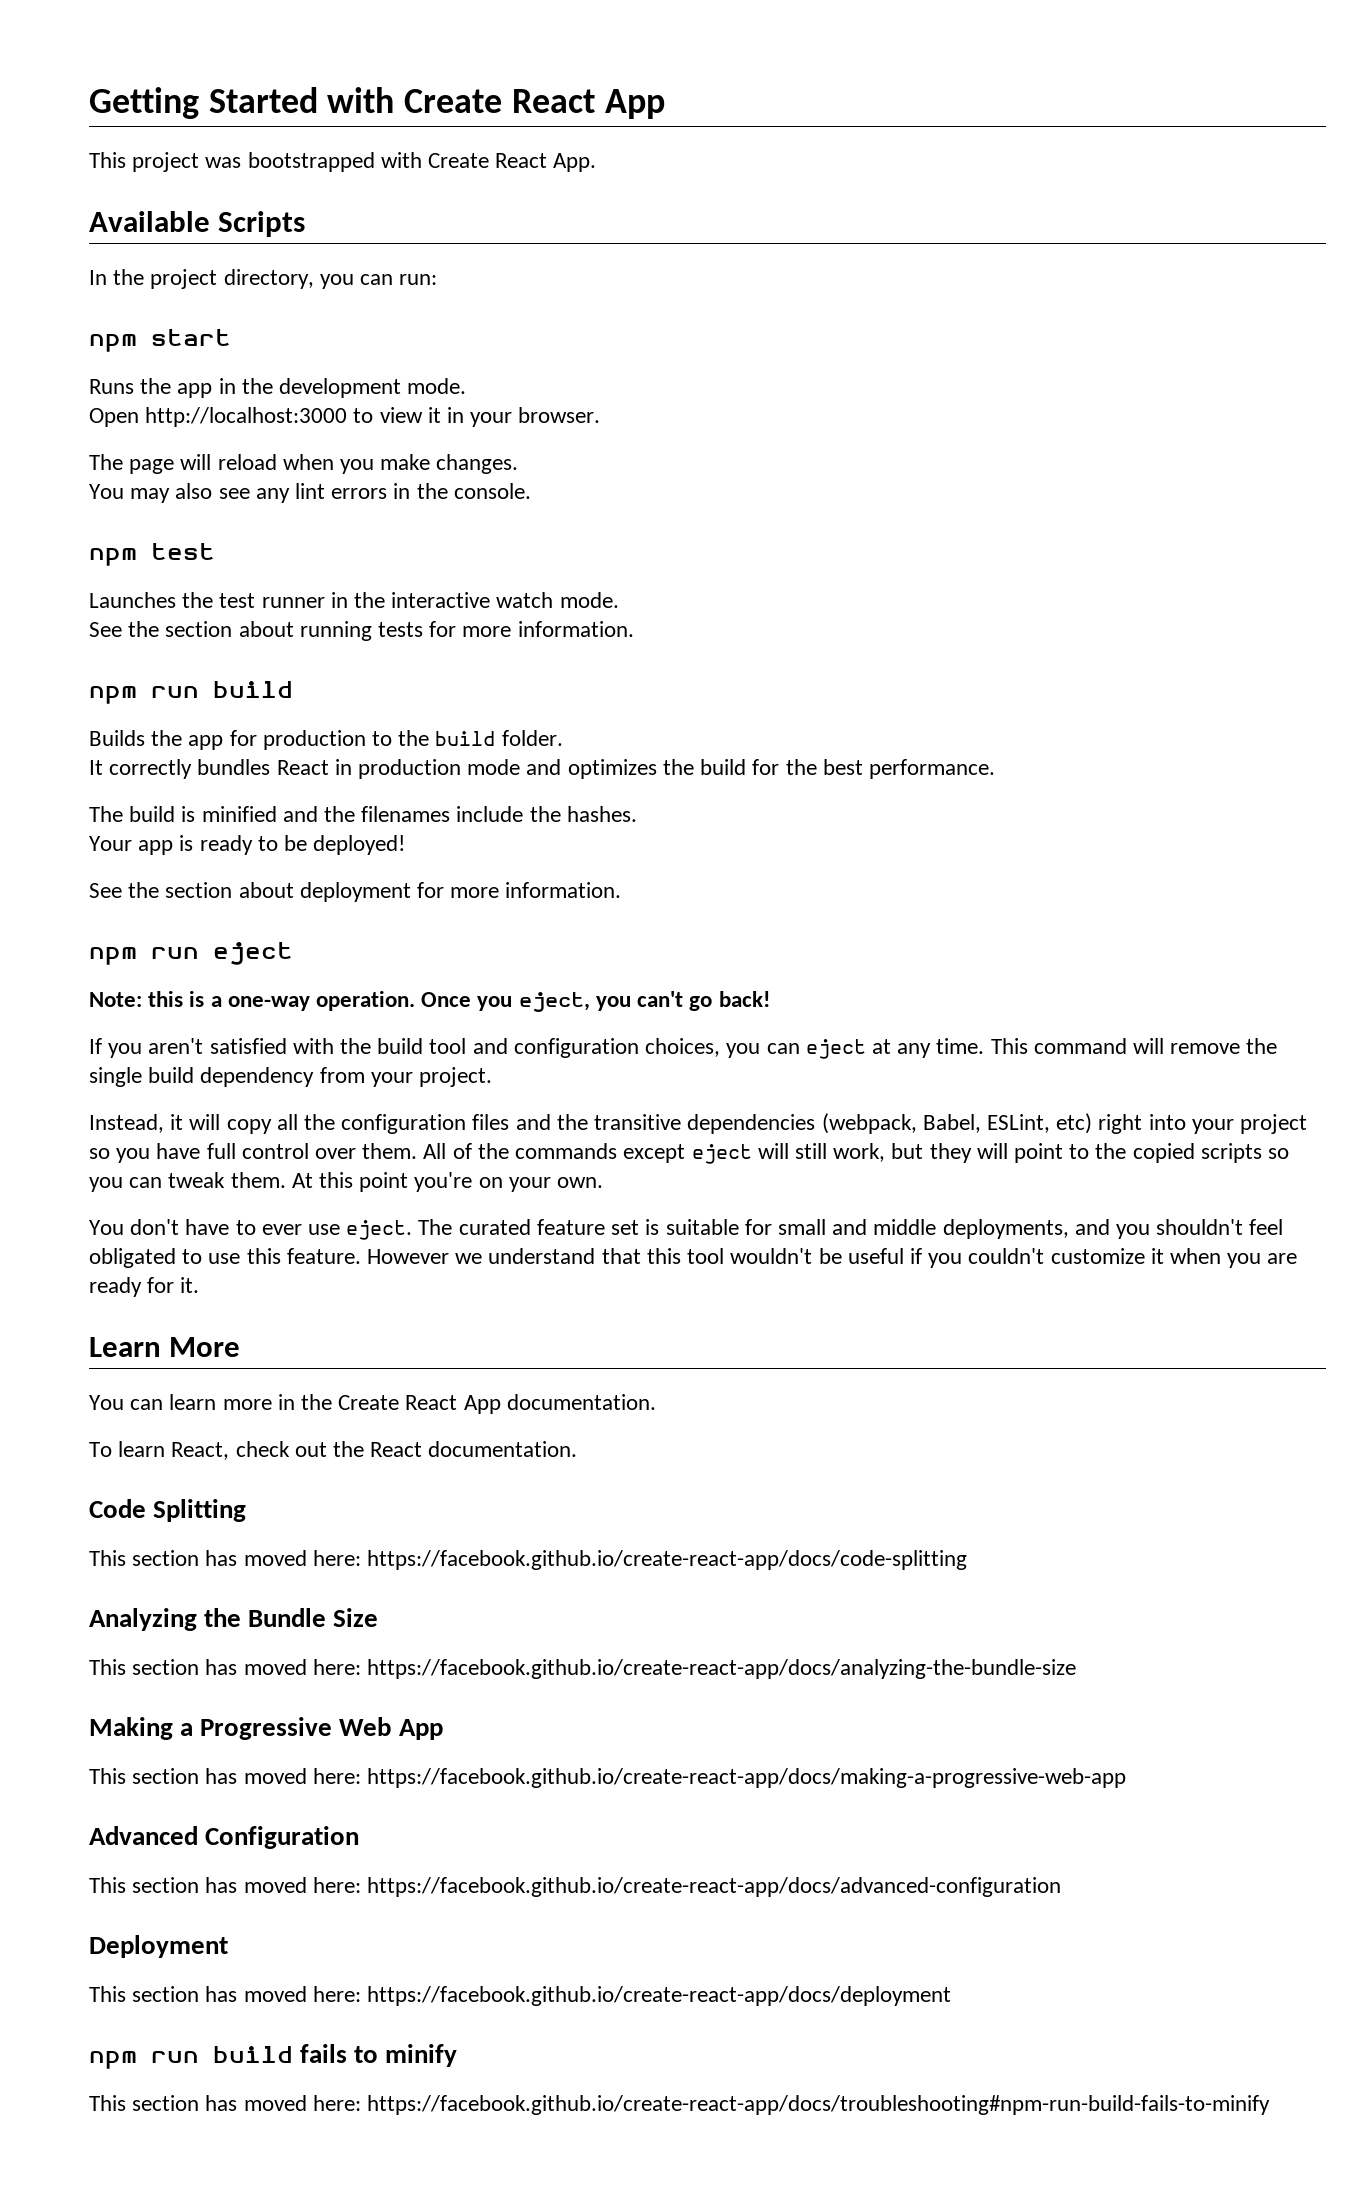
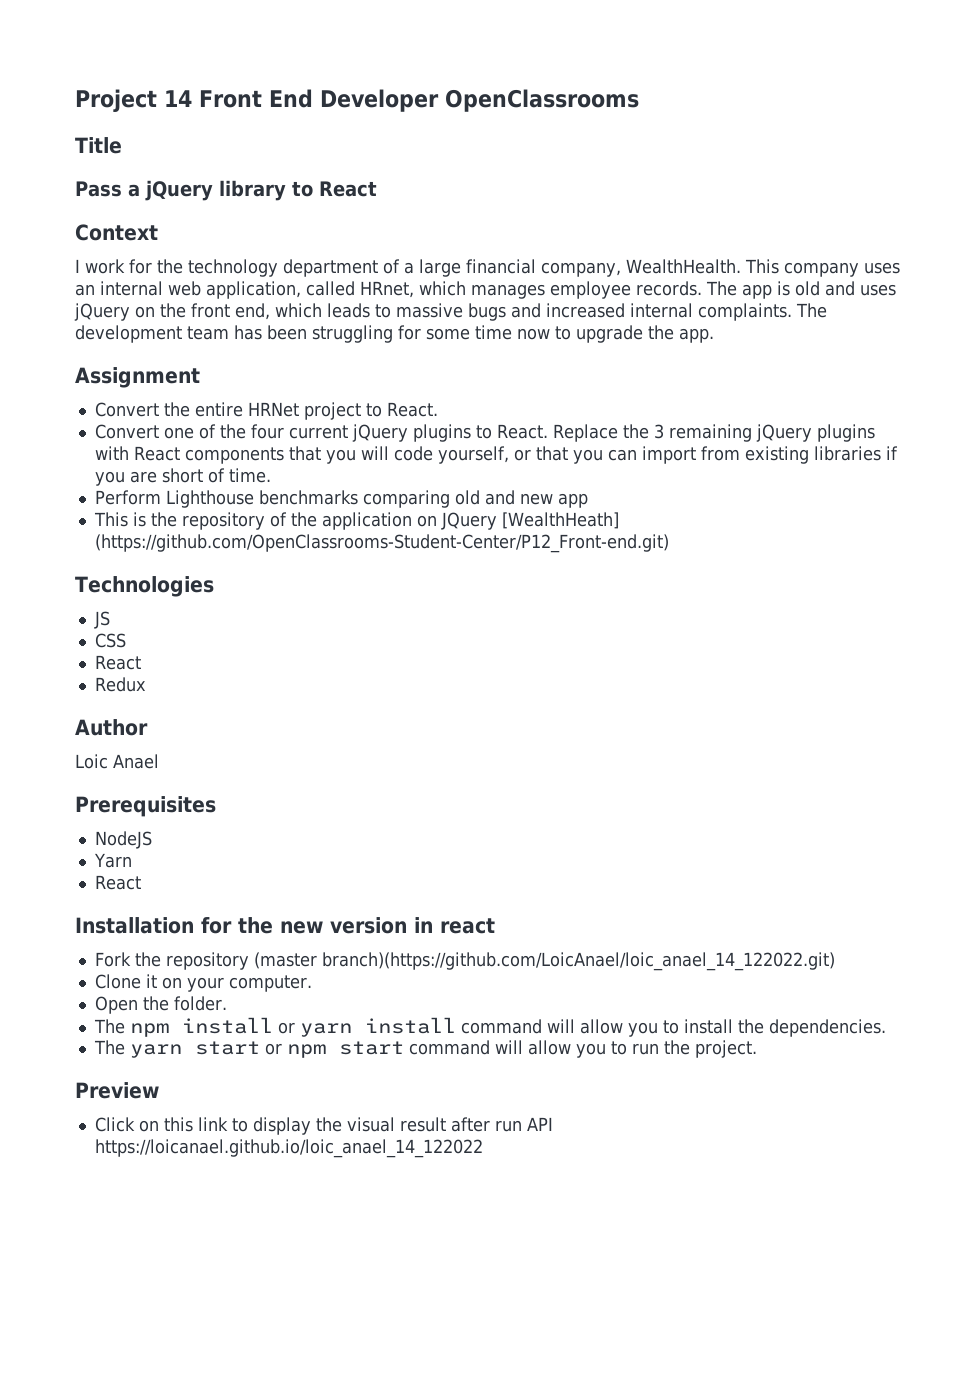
- Getting Started with Create React App
- This project was bootstrapped with Create React App.
- Available Scripts
- In the project directory, you can run:
- npm start
- Runs the app in the development mode.
- Open http://localhost:3000 to view it in your browser.
- The page will reload when you make changes.
- You may also see any lint errors in the console.
- npm test
- Launches the test runner in the interactive watch mode.
- See the section about running tests for more information.
- npm run build
- Builds the app for production to the build folder.
- It correctly bundles React in production mode and optimizes the build for the best performance.
- The build is minified and the filenames include the hashes.
- Your app is ready to be deployed!
- See the section about deployment for more information.
- npm run eject
- Note: this is a one-way operation. Once you eject, you can't go back!
- If you aren't satisfied with the build tool and configuration choices, you can eject at any time. This command will remove the single build dependency from your project.
- Instead, it will copy all the configuration files and the transitive dependencies (webpack, Babel, ESLint, etc) right into your project so you have full control over them. All of the commands except eject will still work, but they will point to the copied scripts so you can tweak them. At this point you're on your own.
- You don't have to ever use eject. The curated feature set is suitable for small and middle deployments, and you shouldn't feel obligated to use this feature. However we understand that this tool wouldn't be useful if you couldn't customize it when you are ready for it.
- Learn More
- You can learn more in the Create React App documentation.
- To learn React, check out the React documentation.
- Code Splitting
- This section has moved here: https://facebook.github.io/create-react-app/docs/code-splitting
- Analyzing the Bundle Size
- This section has moved here: https://facebook.github.io/create-react-app/docs/analyzing-the-bundle-size
- Making a Progressive Web App
- This section has moved here: https://facebook.github.io/create-react-app/docs/making-a-progressive-web-app
- Advanced Configuration
- This section has moved here: https://facebook.github.io/create-react-app/docs/advanced-configuration
- Deployment
- This section has moved here: https://facebook.github.io/create-react-app/docs/deployment
- npm run build fails to minify
- This section has moved here: https://facebook.github.io/create-react-app/docs/troubleshooting#npm-run-build-fails-to-minify
+ Project 14 Front End Developer OpenClassrooms
+ Title
+ Pass a jQuery library to React
+ Context
+ I work for the technology department of a large financial company, WealthHealth. This company uses an internal web application, called HRnet, which manages employee records. The app is old and uses jQuery on the front end, which leads to massive bugs and increased internal complaints. The development team has been struggling for some time now to upgrade the app.
+ Assignment
+ Convert the entire HRNet project to React.
+ Convert one of the four current jQuery plugins to React. Replace the 3 remaining jQuery plugins with React components that you will code yourself, or that you can import from existing libraries if you are short of time.
+ Perform Lighthouse benchmarks comparing old and new app
+ This is the repository of the application on JQuery [WealthHeath] (https://github.com/OpenClassrooms-Student-Center/P12_Front-end.git)
+ Technologies
+ JS
+ CSS
+ React
+ Redux
+ Author
+ Loic Anael
+ Prerequisites
+ NodeJS
+ Yarn
+ React
+ Installation for the new version in react
+ Fork the repository (master branch)(https://github.com/LoicAnael/loic_anael_14_122022.git)
+ Clone it on your computer.
+ Open the folder.
+ The npm install or yarn install command will allow you to install the dependencies.
+ The yarn start or npm start command will allow you to run the project.
+ Preview
+ Click on this link to display the visual result after run API https://loicanael.github.io/loic_anael_14_122022

